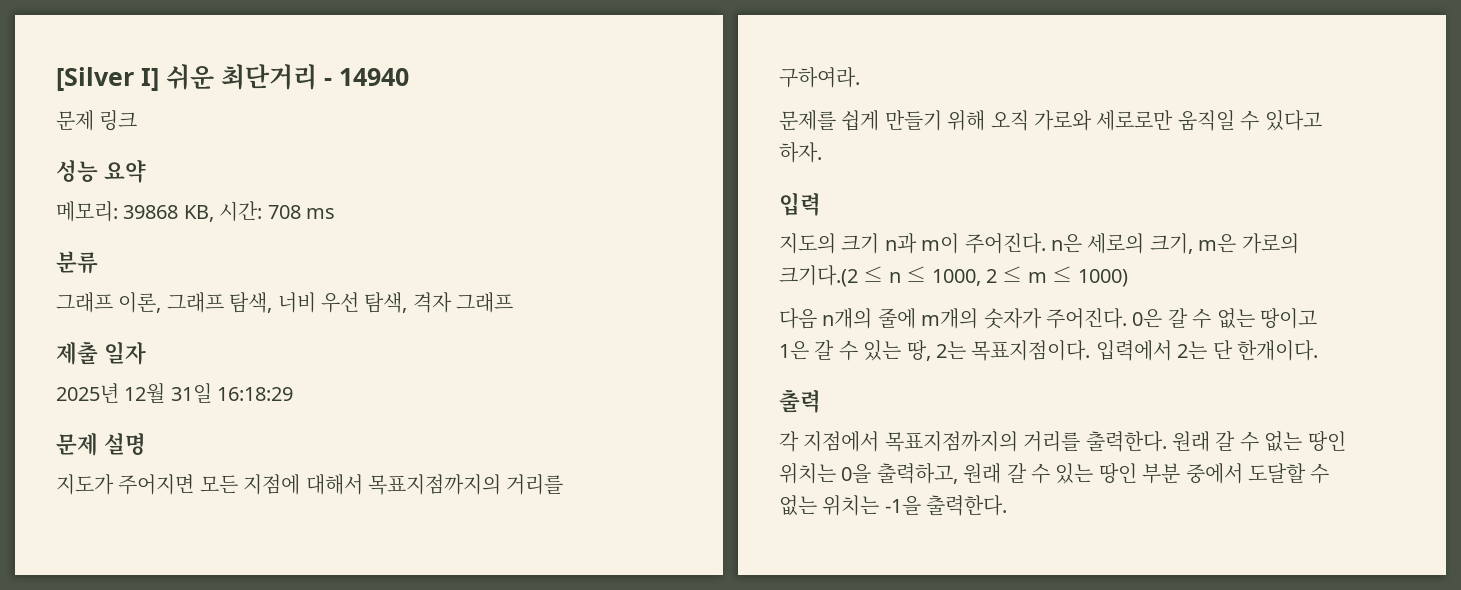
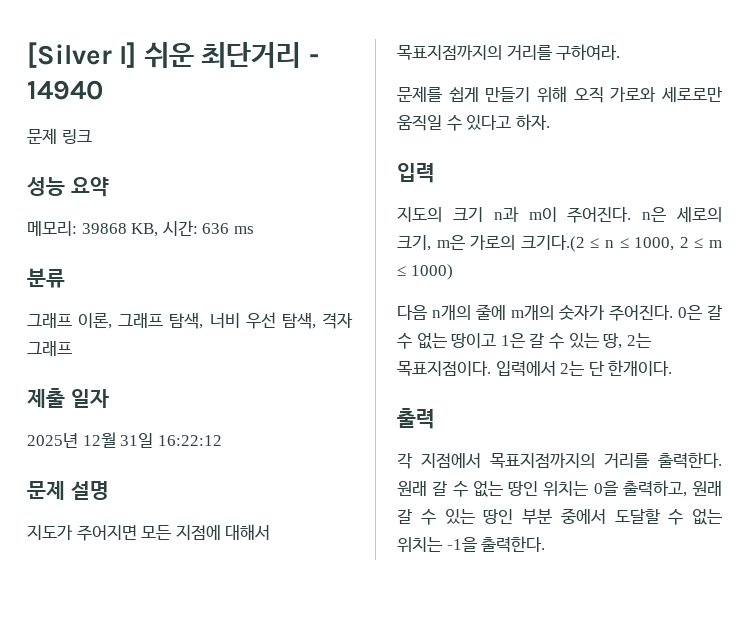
- 메모리: 39868 KB, 시간: 708 ms
+ 메모리: 39868 KB, 시간: 636 ms
- 2025년 12월 31일 16:18:29
+ 2025년 12월 31일 16:22:12

